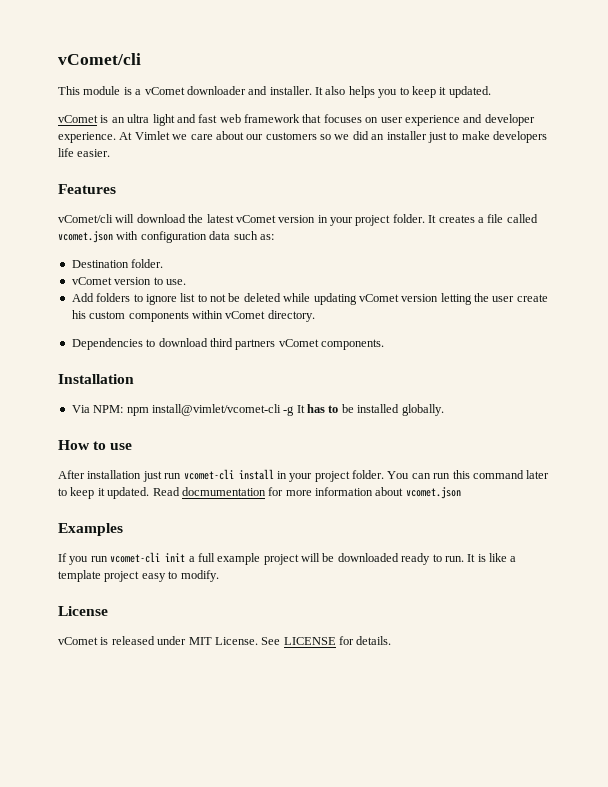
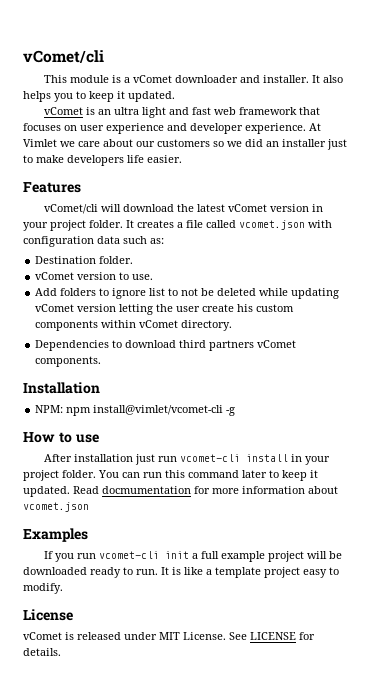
- Via NPM: npm install@vimlet/vcomet-cli -g It has to be installed globally.
+ NPM: npm install@vimlet/vcomet-cli -g

